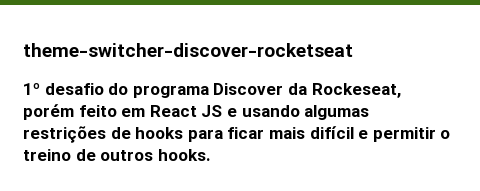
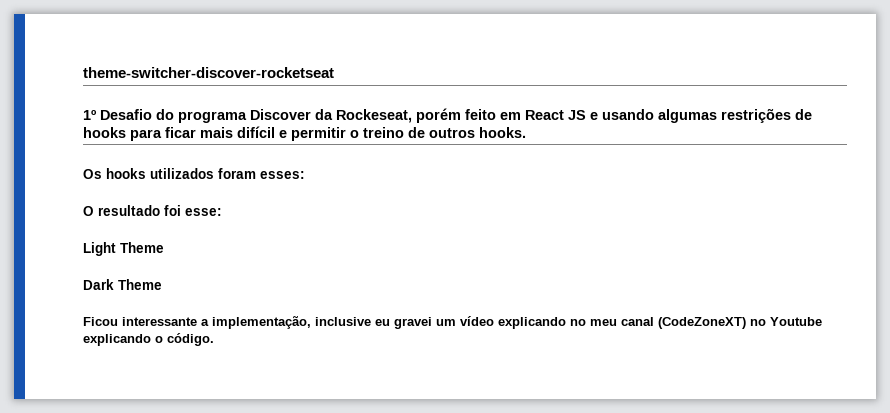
- 1º desafio do programa Discover da Rockeseat, porém feito em React JS e usando algumas restrições de hooks para ficar mais difícil e permitir o treino de outros hooks.
+ 1º Desafio do programa Discover da Rockeseat, porém feito em React JS e usando algumas restrições de hooks para ficar mais difícil e permitir o treino de outros hooks.
+ Os hooks utilizados foram esses:
+ O resultado foi esse:
+ Light Theme
+ Dark Theme
+ Ficou interessante a implementação, inclusive eu gravei um vídeo explicando no meu canal (CodeZoneXT) no Youtube explicando o código.

